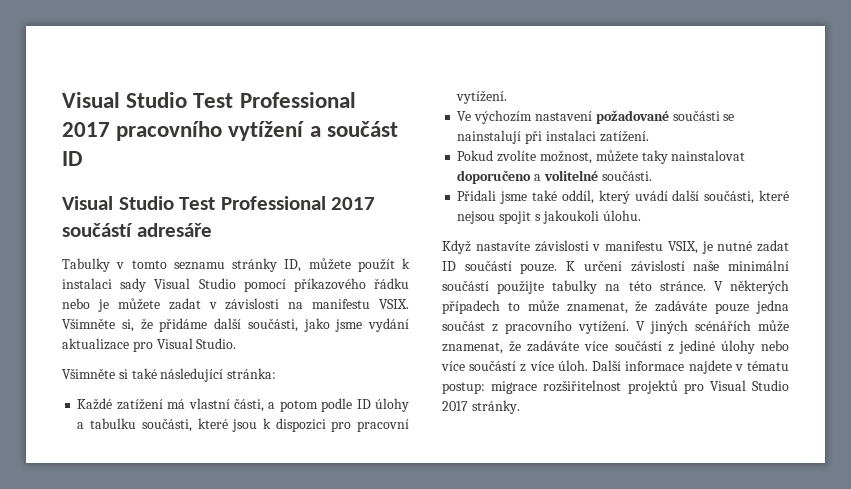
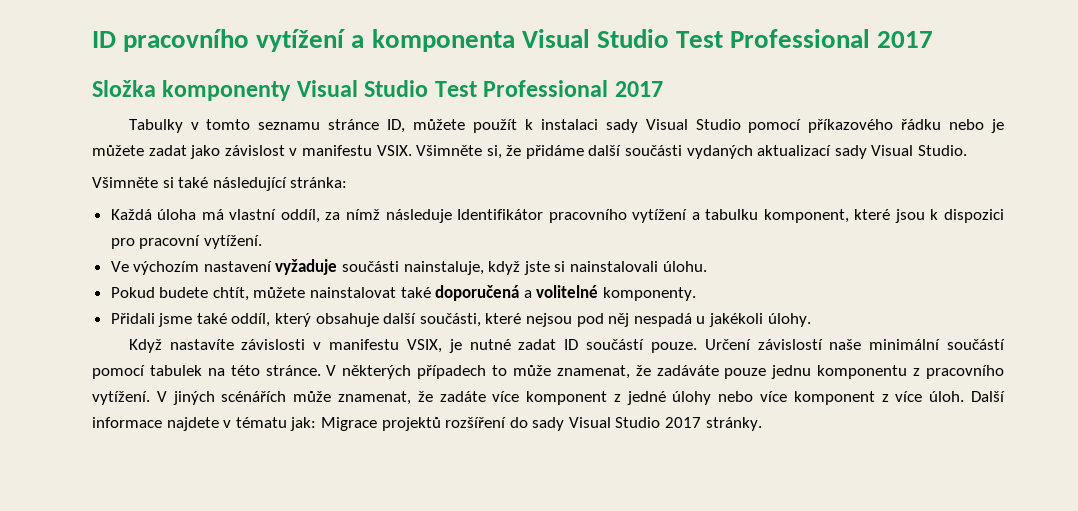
- Visual Studio Test Professional 2017 pracovního vytížení a součást ID
- Visual Studio Test Professional 2017 součástí adresáře
+ ID pracovního vytížení a komponenta Visual Studio Test Professional 2017
+ Složka komponenty Visual Studio Test Professional 2017
- Tabulky v tomto seznamu stránky ID, můžete použít k instalaci sady Visual Studio pomocí příkazového řádku nebo je můžete zadat v závislosti na manifestu VSIX.
+ Tabulky v tomto seznamu stránce ID, můžete použít k instalaci sady Visual Studio pomocí příkazového řádku nebo je můžete zadat jako závislost v manifestu VSIX.
- Všimněte si, že přidáme další součásti, jako jsme vydání aktualizace pro Visual Studio.
+ Všimněte si, že přidáme další součásti vydaných aktualizací sady Visual Studio.
- Každé zatížení má vlastní části, a potom podle ID úlohy a tabulku součásti, které jsou k dispozici pro pracovní vytížení.
+ Každá úloha má vlastní oddíl, za nímž následuje Identifikátor pracovního vytížení a tabulku komponent, které jsou k dispozici pro pracovní vytížení.
- Ve výchozím nastavení požadované součásti se nainstalují při instalaci zatížení.
- Pokud zvolíte možnost, můžete taky nainstalovat doporučeno a volitelné součásti.
+ Ve výchozím nastavení vyžaduje součásti nainstaluje, když jste si nainstalovali úlohu.
+ Pokud budete chtít, můžete nainstalovat také doporučená a volitelné komponenty.
- Přidali jsme také oddíl, který uvádí další součásti, které nejsou spojit s jakoukoli úlohu.
+ Přidali jsme také oddíl, který obsahuje další součásti, které nejsou pod něj nespadá u jakékoli úlohy.
- K určení závislostí naše minimální součástí použijte tabulky na této stránce.
+ Určení závislostí naše minimální součástí pomocí tabulek na této stránce.
- V některých případech to může znamenat, že zadáváte pouze jedna součást z pracovního vytížení.
+ V některých případech to může znamenat, že zadáváte pouze jednu komponentu z pracovního vytížení.
- V jiných scénářích může znamenat, že zadáváte více součástí z jediné úlohy nebo více součástí z více úloh.
+ V jiných scénářích může znamenat, že zadáte více komponent z jedné úlohy nebo více komponent z více úloh.
- Další informace najdete v tématu postup: migrace rozšiřitelnost projektů pro Visual Studio 2017 stránky.
+ Další informace najdete v tématu jak: Migrace projektů rozšíření do sady Visual Studio 2017 stránky.

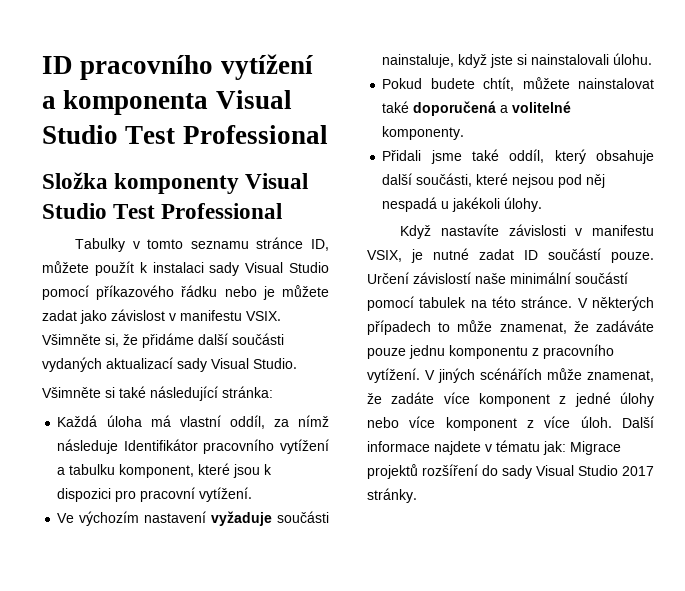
- ID pracovního vytížení a komponenta Visual Studio Test Professional 2017
+ ID pracovního vytížení a komponenta Visual Studio Test Professional
- Složka komponenty Visual Studio Test Professional 2017
+ Složka komponenty Visual Studio Test Professional

